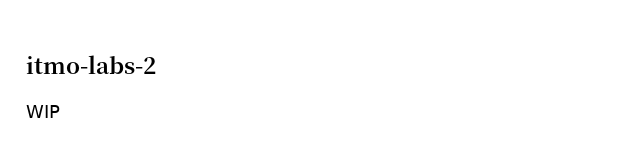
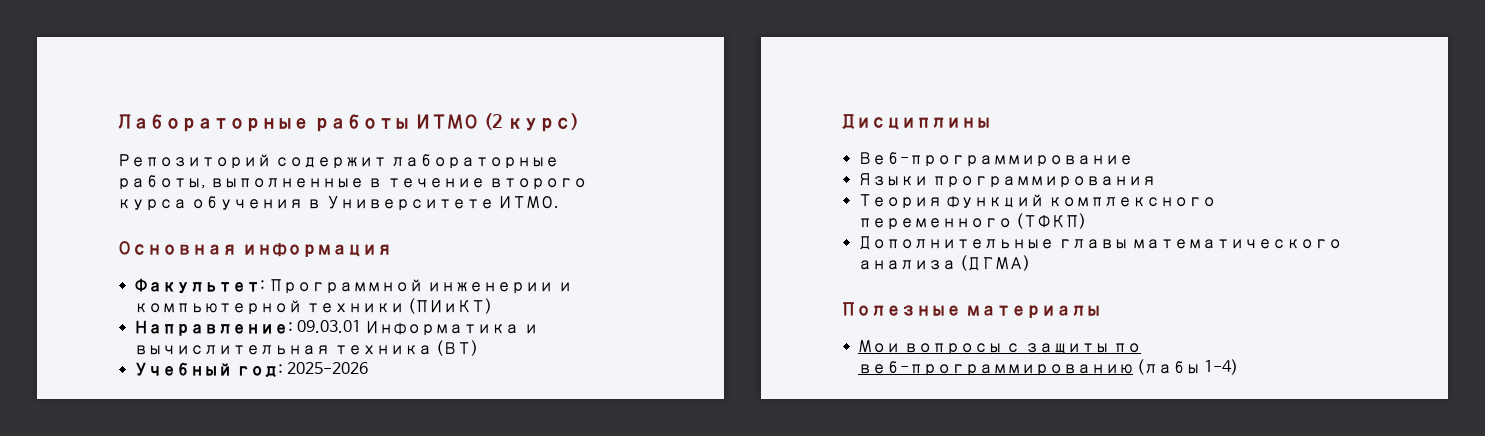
- itmo-labs-2
- WIP
+ Лабораторные работы ИТМО (2 курс)
+ Репозиторий содержит лабораторные работы, выполненные в течение второго курса обучения в Университете ИТМО.
+ Основная информация
+ Факультет: Программной инженерии и компьютерной техники (ПИиКТ)
+ Направление: 09.03.01 Информатика и вычислительная техника (ВТ)
+ Учебный год: 2025-2026
+ Дисциплины
+ Веб-программирование
+ Языки программирования
+ Теория функций комплексного переменного (ТФКП)
+ Дополнительные главы математического анализа (ДГМА)
+ Полезные материалы
+ Мои вопросы с защиты по веб-программированию (лабы 1-4)

